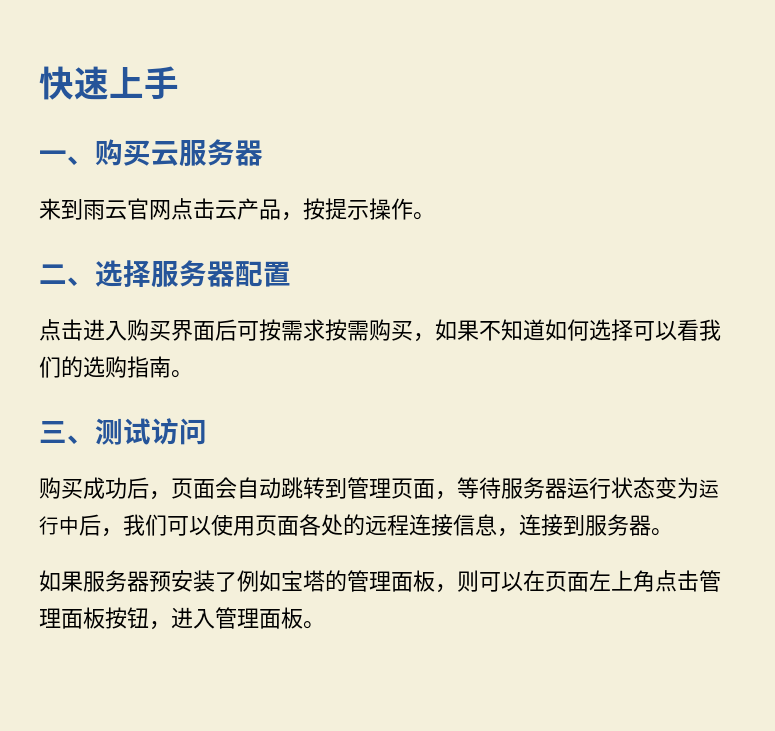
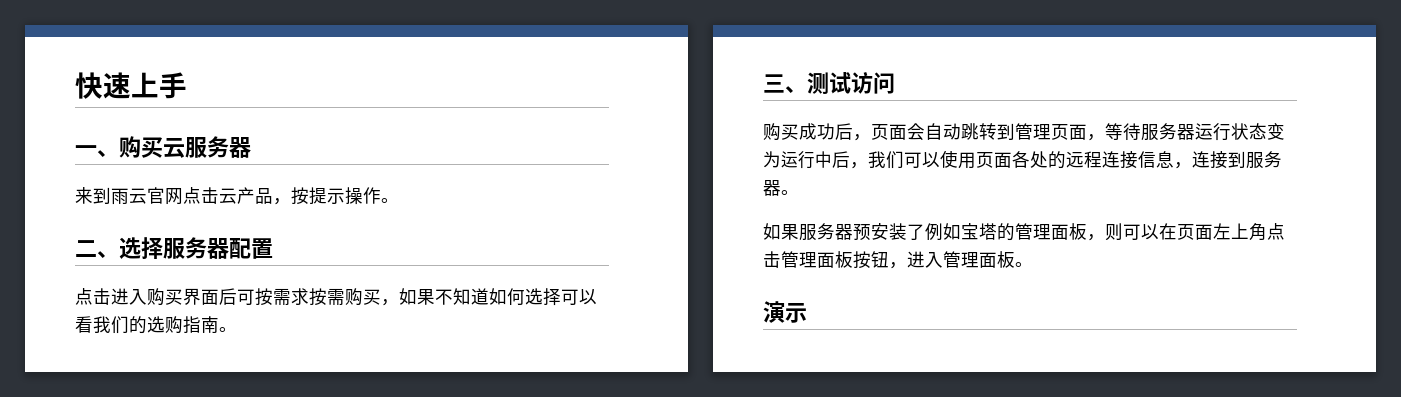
+ 演示

